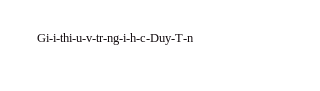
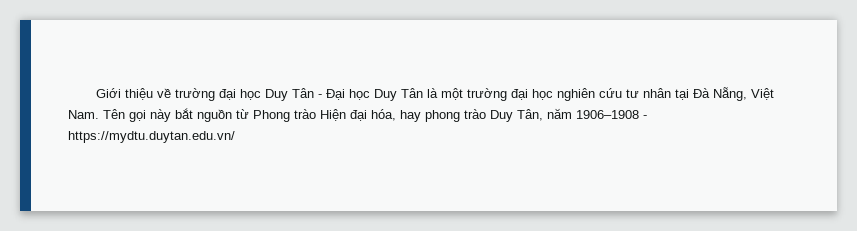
- Gi-i-thi-u-v-tr-ng-i-h-c-Duy-T-n
+ Giới thiệu về trường đại học Duy Tân - Đại học Duy Tân là một trường đại học nghiên cứu tư nhân tại Đà Nẵng, Việt Nam. Tên gọi này bắt nguồn từ Phong trào Hiện đại hóa, hay phong trào Duy Tân, năm 1906–1908 - https://mydtu.duytan.edu.vn/

